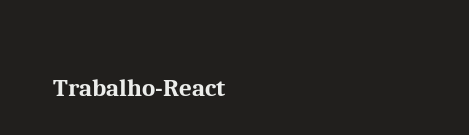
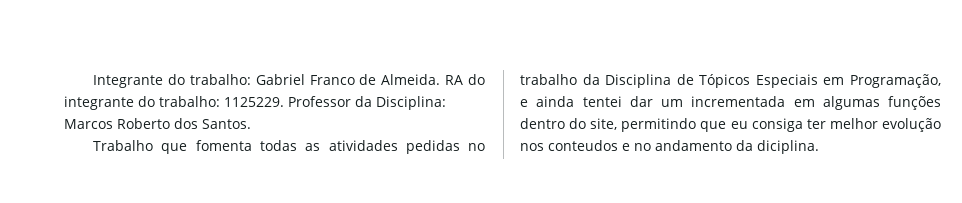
- Trabalho-React
+ Integrante do trabalho: Gabriel Franco de Almeida. RA do integrante do trabalho: 1125229. Professor da Disciplina: Marcos Roberto dos Santos.
+ Trabalho que fomenta todas as atividades pedidas no trabalho da Disciplina de Tópicos Especiais em Programação, e ainda tentei dar um incrementada em algumas funções dentro do site, permitindo que eu consiga ter melhor evolução nos conteudos e no andamento da diciplina.

